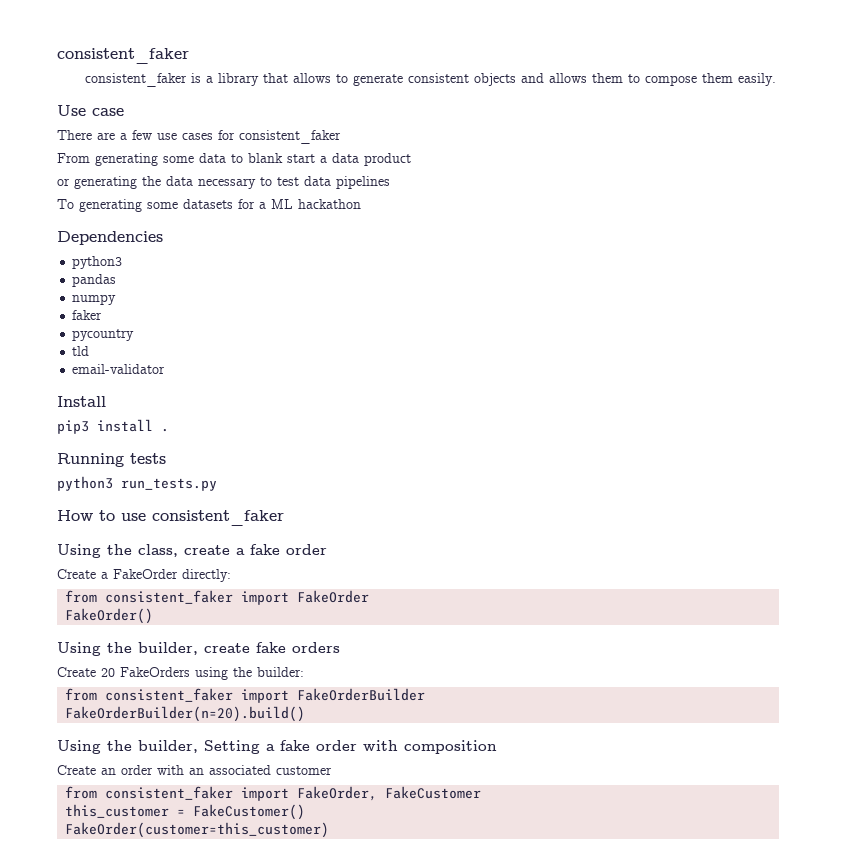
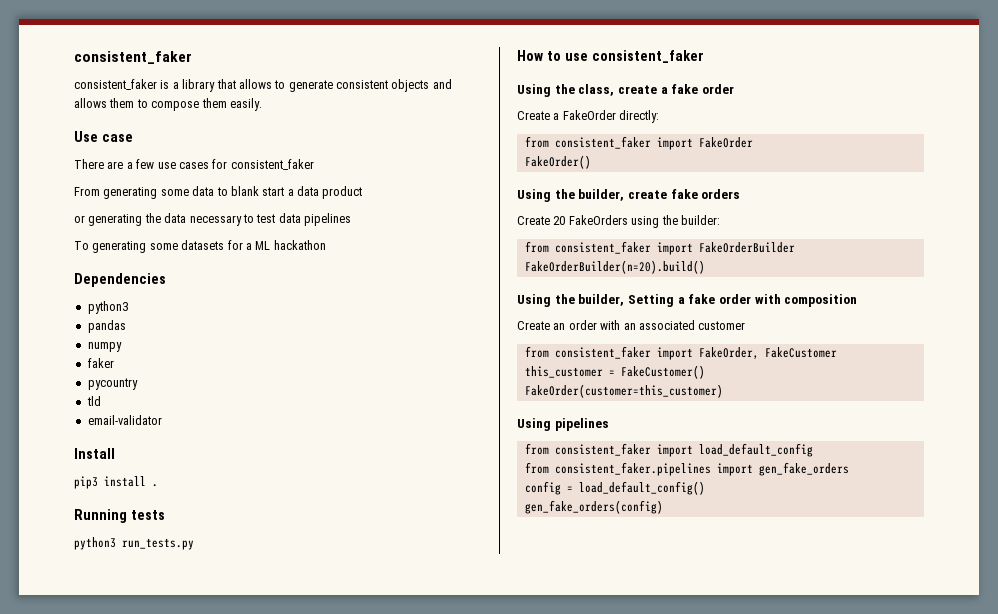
+ Using pipelines
+ from consistent_faker import load_default_config
+ from consistent_faker.pipelines import gen_fake_orders
+ config = load_default_config()
+ gen_fake_orders(config)

